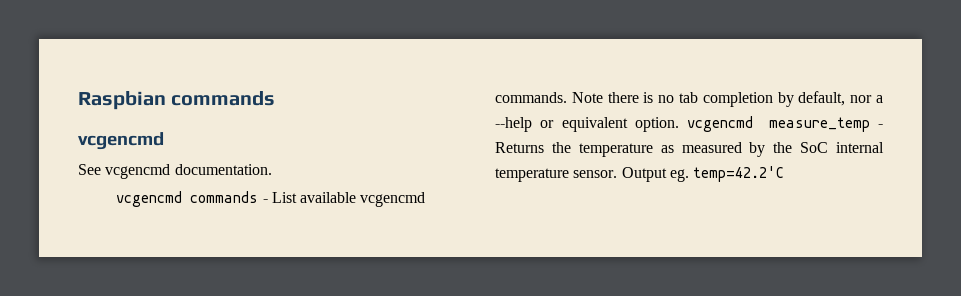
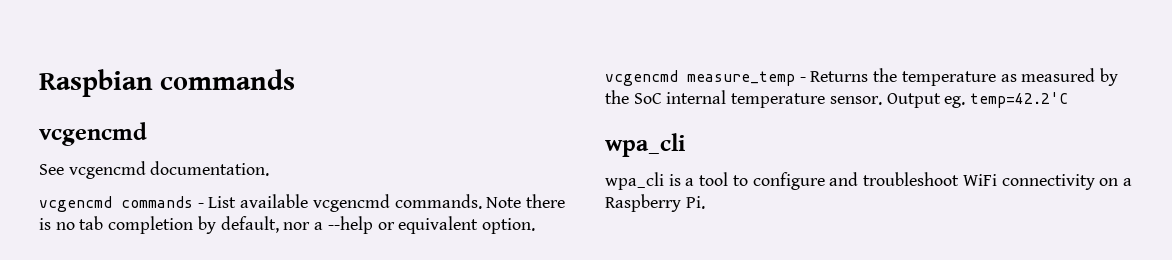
  Output eg. temp=42.2'C
+ wpa_cli
+ wpa_cli is a tool to configure and troubleshoot WiFi connectivity on a Raspberry Pi.

